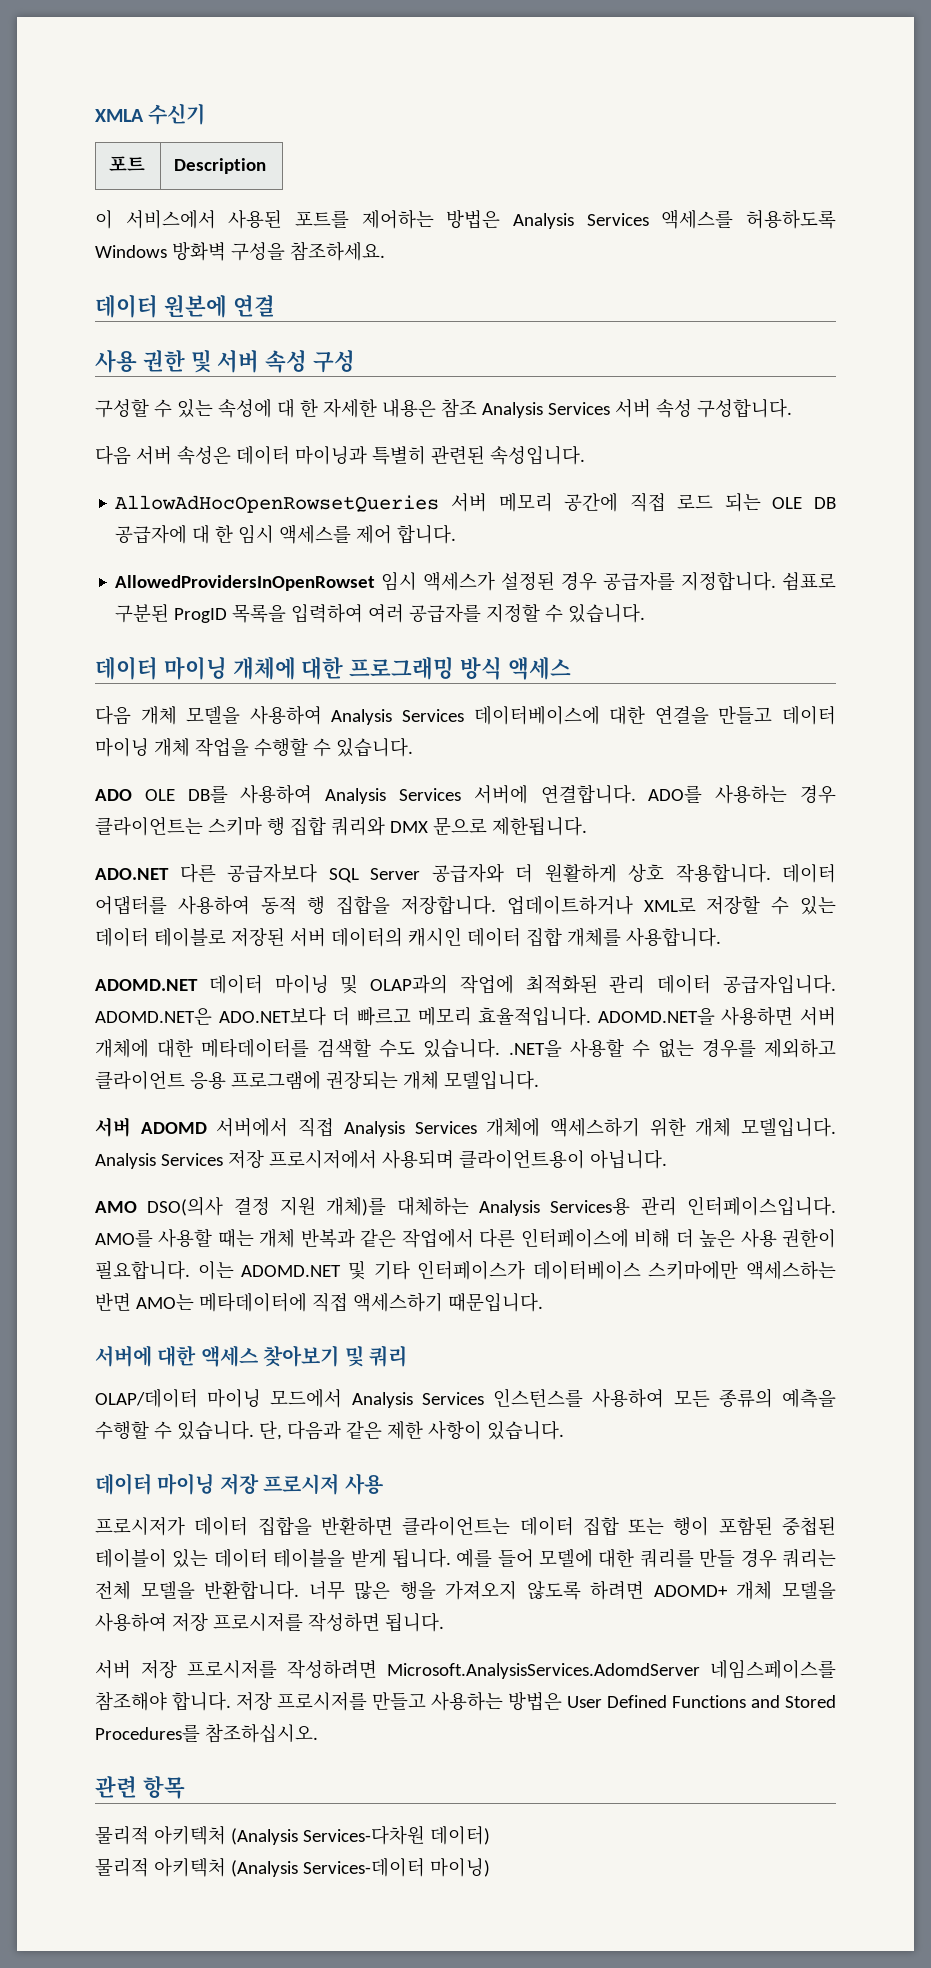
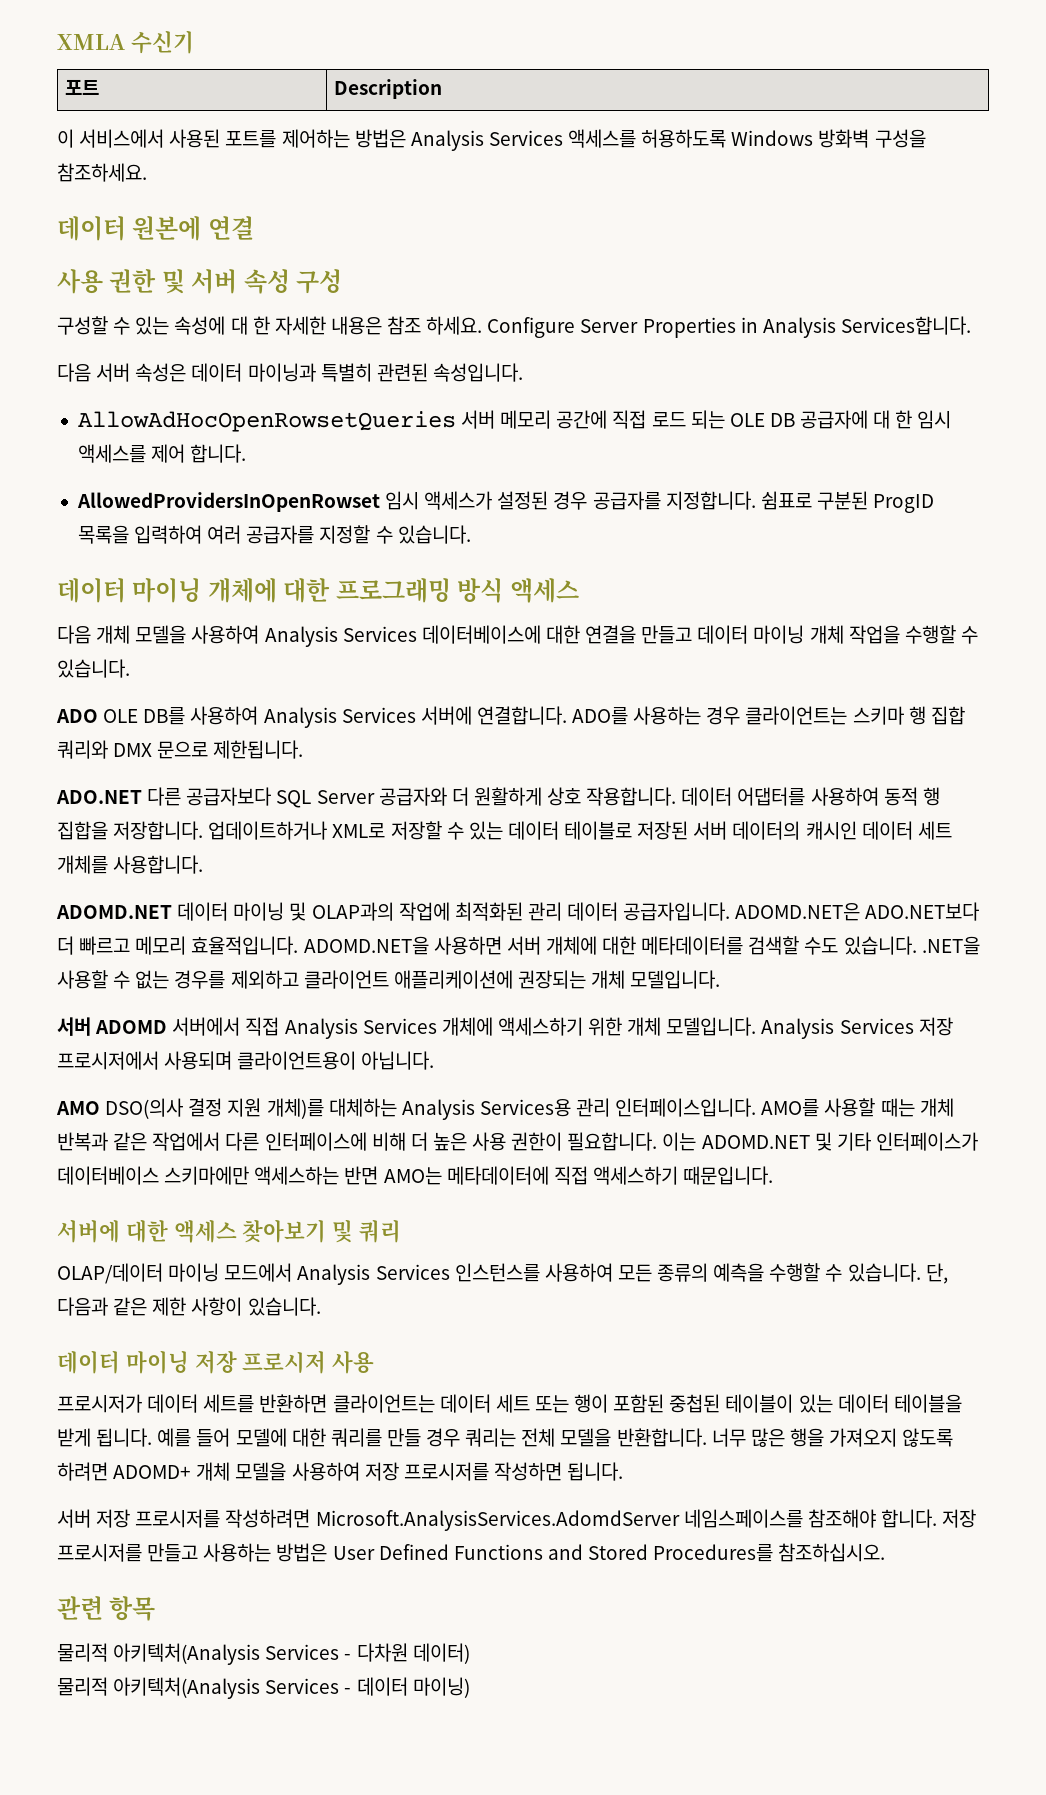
- 구성할 수 있는 속성에 대 한 자세한 내용은 참조 Analysis Services 서버 속성 구성합니다.
+ 구성할 수 있는 속성에 대 한 자세한 내용은 참조 하세요. Configure Server Properties in Analysis Services합니다.
- 업데이트하거나 XML로 저장할 수 있는 데이터 테이블로 저장된 서버 데이터의 캐시인 데이터 집합 개체를 사용합니다.
+ 업데이트하거나 XML로 저장할 수 있는 데이터 테이블로 저장된 서버 데이터의 캐시인 데이터 세트 개체를 사용합니다.
- ADOMD.NET을 사용하면 서버 개체에 대한 메타데이터를 검색할 수도 있습니다. .NET을 사용할 수 없는 경우를 제외하고 클라이언트 응용 프로그램에 권장되는 개체 모델입니다.
+ ADOMD.NET을 사용하면 서버 개체에 대한 메타데이터를 검색할 수도 있습니다. .NET을 사용할 수 없는 경우를 제외하고 클라이언트 애플리케이션에 권장되는 개체 모델입니다.
- 프로시저가 데이터 집합을 반환하면 클라이언트는 데이터 집합 또는 행이 포함된 중첩된 테이블이 있는 데이터 테이블을 받게 됩니다.
+ 프로시저가 데이터 세트를 반환하면 클라이언트는 데이터 세트 또는 행이 포함된 중첩된 테이블이 있는 데이터 테이블을 받게 됩니다.
- 물리적 아키텍처 (Analysis Services-다차원 데이터)
- 물리적 아키텍처 (Analysis Services-데이터 마이닝)
+ 물리적 아키텍처(Analysis Services - 다차원 데이터)
+ 물리적 아키텍처(Analysis Services - 데이터 마이닝)

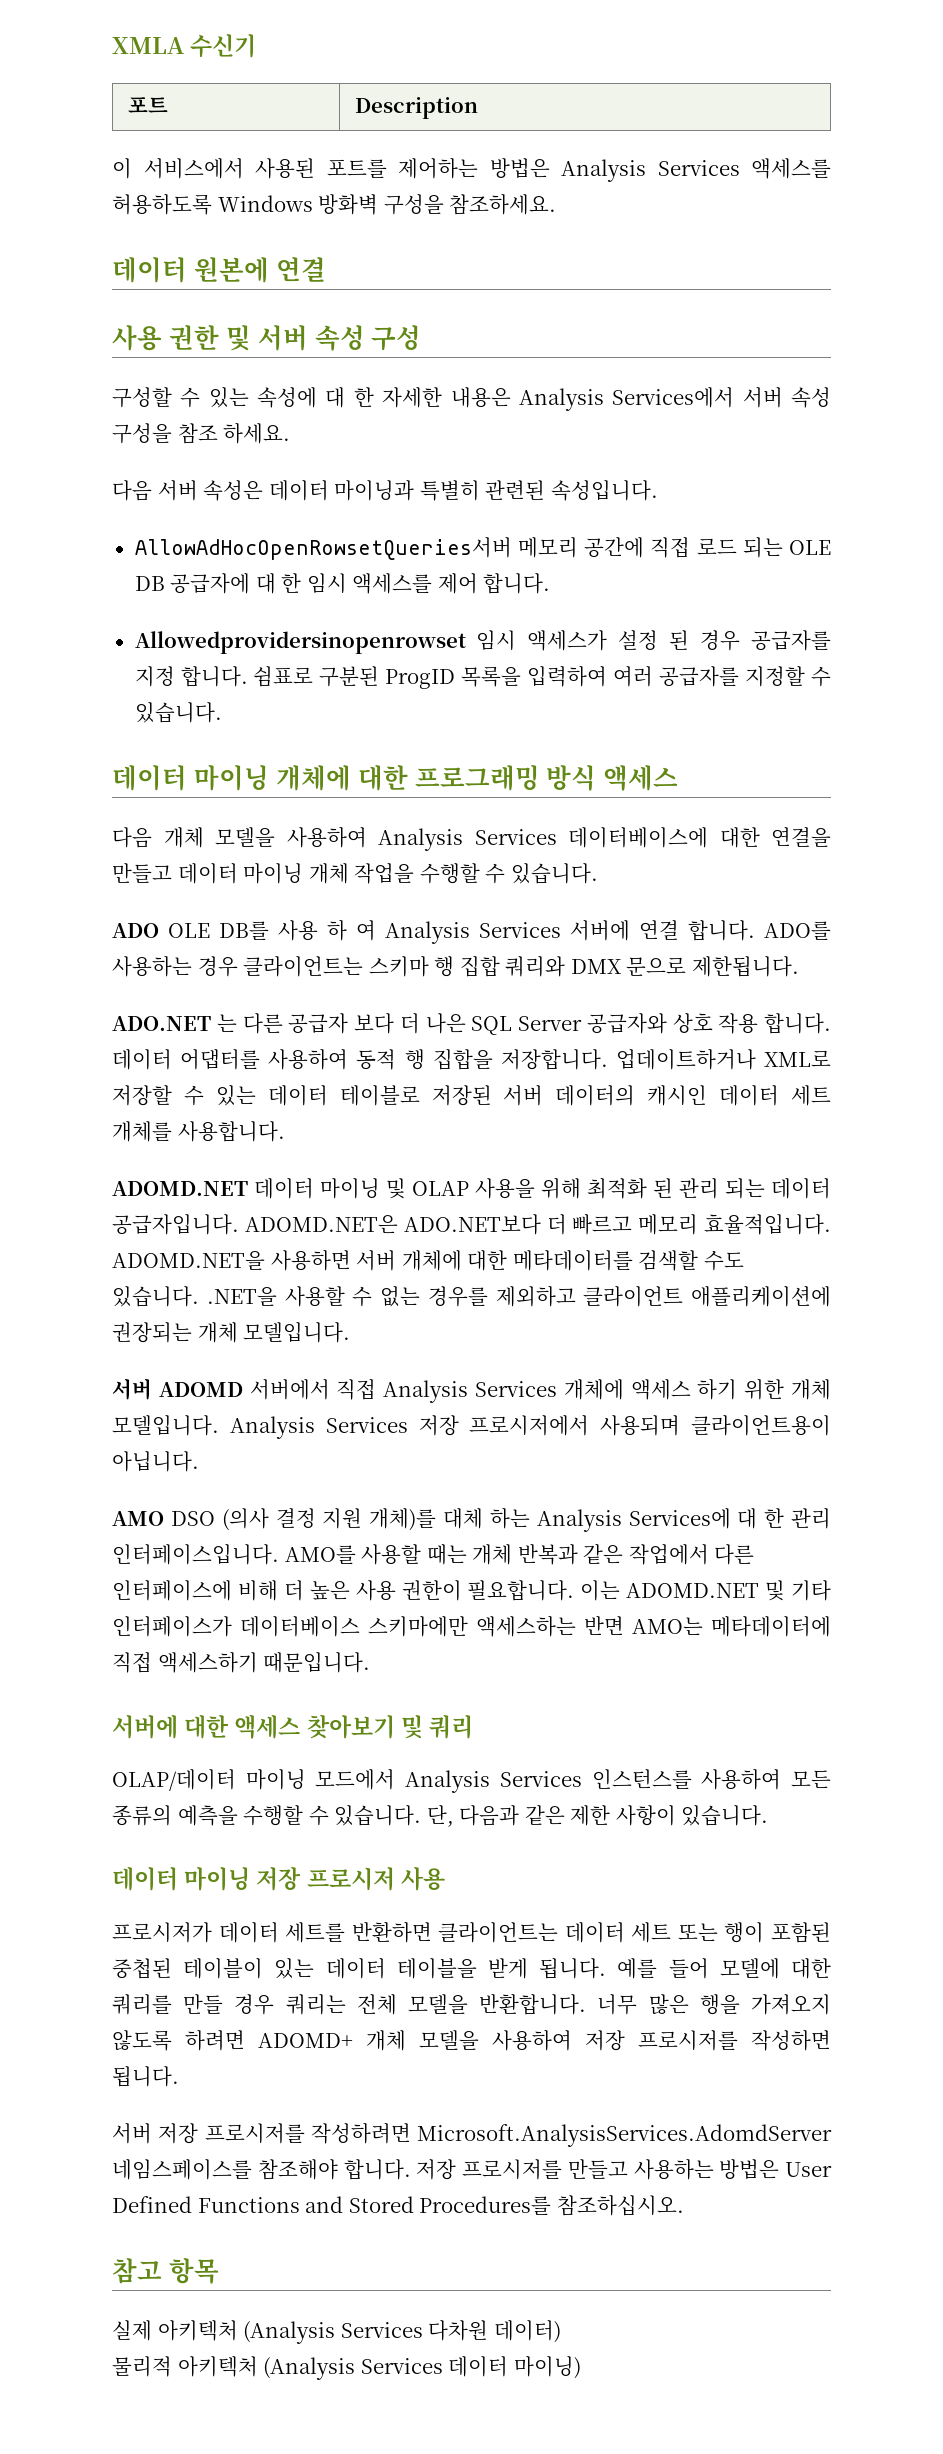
- 구성할 수 있는 속성에 대 한 자세한 내용은 참조 하세요. Configure Server Properties in Analysis Services합니다.
+ 구성할 수 있는 속성에 대 한 자세한 내용은 Analysis Services에서 서버 속성 구성을 참조 하세요.
- AllowAdHocOpenRowsetQueries 서버 메모리 공간에 직접 로드 되는 OLE DB 공급자에 대 한 임시 액세스를 제어 합니다.
+ AllowAdHocOpenRowsetQueries서버 메모리 공간에 직접 로드 되는 OLE DB 공급자에 대 한 임시 액세스를 제어 합니다.
- AllowedProvidersInOpenRowset 임시 액세스가 설정된 경우 공급자를 지정합니다.
+ Allowedprovidersinopenrowset 임시 액세스가 설정 된 경우 공급자를 지정 합니다.
- ADO OLE DB를 사용하여 Analysis Services 서버에 연결합니다.
+ ADO OLE DB를 사용 하 여 Analysis Services 서버에 연결 합니다.
- ADO.NET 다른 공급자보다 SQL Server 공급자와 더 원활하게 상호 작용합니다.
+ ADO.NET 는 다른 공급자 보다 더 나은 SQL Server 공급자와 상호 작용 합니다.
- ADOMD.NET 데이터 마이닝 및 OLAP과의 작업에 최적화된 관리 데이터 공급자입니다.
+ ADOMD.NET 데이터 마이닝 및 OLAP 사용을 위해 최적화 된 관리 되는 데이터 공급자입니다.
- 서버 ADOMD 서버에서 직접 Analysis Services 개체에 액세스하기 위한 개체 모델입니다.
+ 서버 ADOMD 서버에서 직접 Analysis Services 개체에 액세스 하기 위한 개체 모델입니다.
- AMO DSO(의사 결정 지원 개체)를 대체하는 Analysis Services용 관리 인터페이스입니다.
+ AMO DSO (의사 결정 지원 개체)를 대체 하는 Analysis Services에 대 한 관리 인터페이스입니다.
- 관련 항목
+ 참고 항목
- 물리적 아키텍처(Analysis Services - 다차원 데이터)
+ 실제 아키텍처 (Analysis Services 다차원 데이터)
- 물리적 아키텍처(Analysis Services - 데이터 마이닝)
+ 물리적 아키텍처 (Analysis Services 데이터 마이닝)

